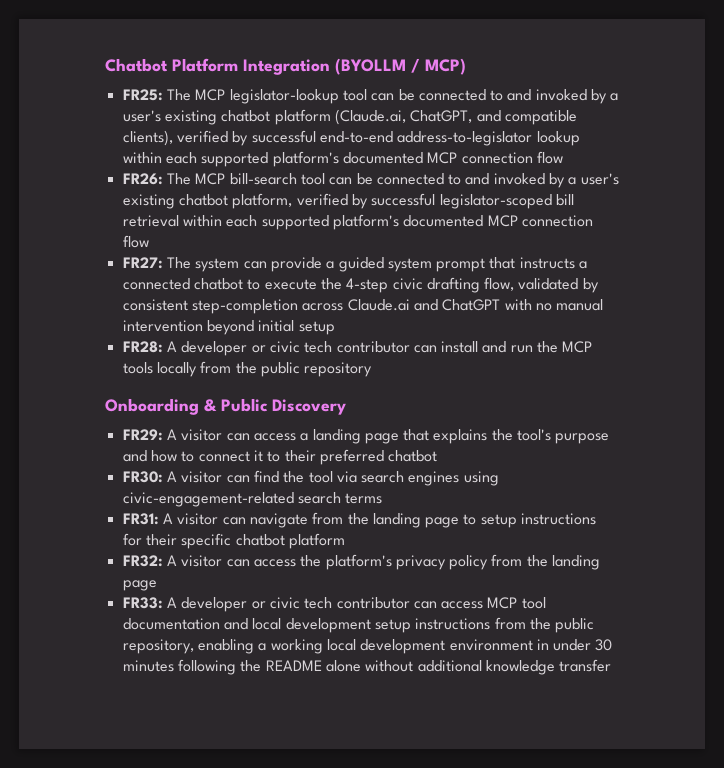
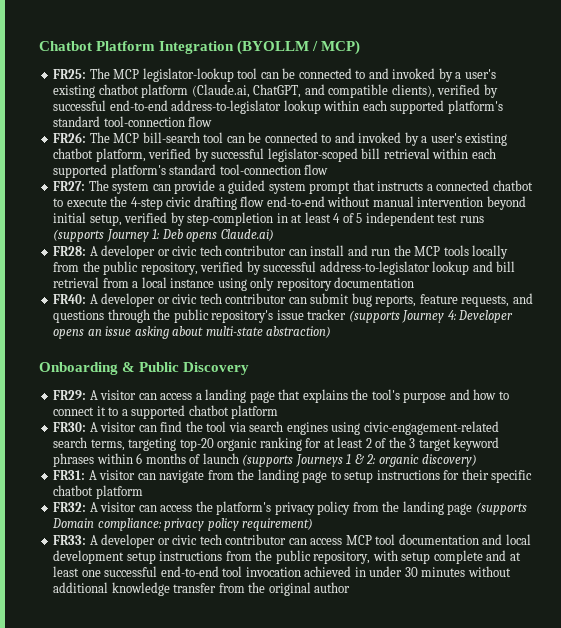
- FR25: The MCP legislator-lookup tool can be connected to and invoked by a user's existing chatbot platform (Claude.ai, ChatGPT, and compatible clients), verified by successful end-to-end address-to-legislator lookup within each supported platform's documented MCP connection flow
+ FR25: The MCP legislator-lookup tool can be connected to and invoked by a user's existing chatbot platform (Claude.ai, ChatGPT, and compatible clients), verified by successful end-to-end address-to-legislator lookup within each supported platform's standard tool-connection flow
- FR26: The MCP bill-search tool can be connected to and invoked by a user's existing chatbot platform, verified by successful legislator-scoped bill retrieval within each supported platform's documented MCP connection flow
+ FR26: The MCP bill-search tool can be connected to and invoked by a user's existing chatbot platform, verified by successful legislator-scoped bill retrieval within each supported platform's standard tool-connection flow
- FR27: The system can provide a guided system prompt that instructs a connected chatbot to execute the 4-step civic drafting flow, validated by consistent step-completion across Claude.ai and ChatGPT with no manual intervention beyond initial setup
+ FR27: The system can provide a guided system prompt that instructs a connected chatbot to execute the 4-step civic drafting flow end-to-end without manual intervention beyond initial setup, verified by step-completion in at least 4 of 5 independent test runs (supports Journey 1: Deb opens Claude.ai)
- FR28: A developer or civic tech contributor can install and run the MCP tools locally from the public repository
+ FR28: A developer or civic tech contributor can install and run the MCP tools locally from the public repository, verified by successful address-to-legislator lookup and bill retrieval from a local instance using only repository documentation
+ FR40: A developer or civic tech contributor can submit bug reports, feature requests, and questions through the public repository's issue tracker (supports Journey 4: Developer opens an issue asking about multi-state abstraction)
- FR29: A visitor can access a landing page that explains the tool's purpose and how to connect it to their preferred chatbot
+ FR29: A visitor can access a landing page that explains the tool's purpose and how to connect it to a supported chatbot platform
- FR30: A visitor can find the tool via search engines using civic-engagement-related search terms
+ FR30: A visitor can find the tool via search engines using civic-engagement-related search terms, targeting top-20 organic ranking for at least 2 of the 3 target keyword phrases within 6 months of launch (supports Journeys 1 & 2: organic discovery)
- FR32: A visitor can access the platform's privacy policy from the landing page
+ FR32: A visitor can access the platform's privacy policy from the landing page (supports Domain compliance: privacy policy requirement)
- FR33: A developer or civic tech contributor can access MCP tool documentation and local development setup instructions from the public repository, enabling a working local development environment in under 30 minutes following the README alone without additional knowledge transfer
+ FR33: A developer or civic tech contributor can access MCP tool documentation and local development setup instructions from the public repository, with setup complete and at least one successful end-to-end tool invocation achieved in under 30 minutes without additional knowledge transfer from the original author

